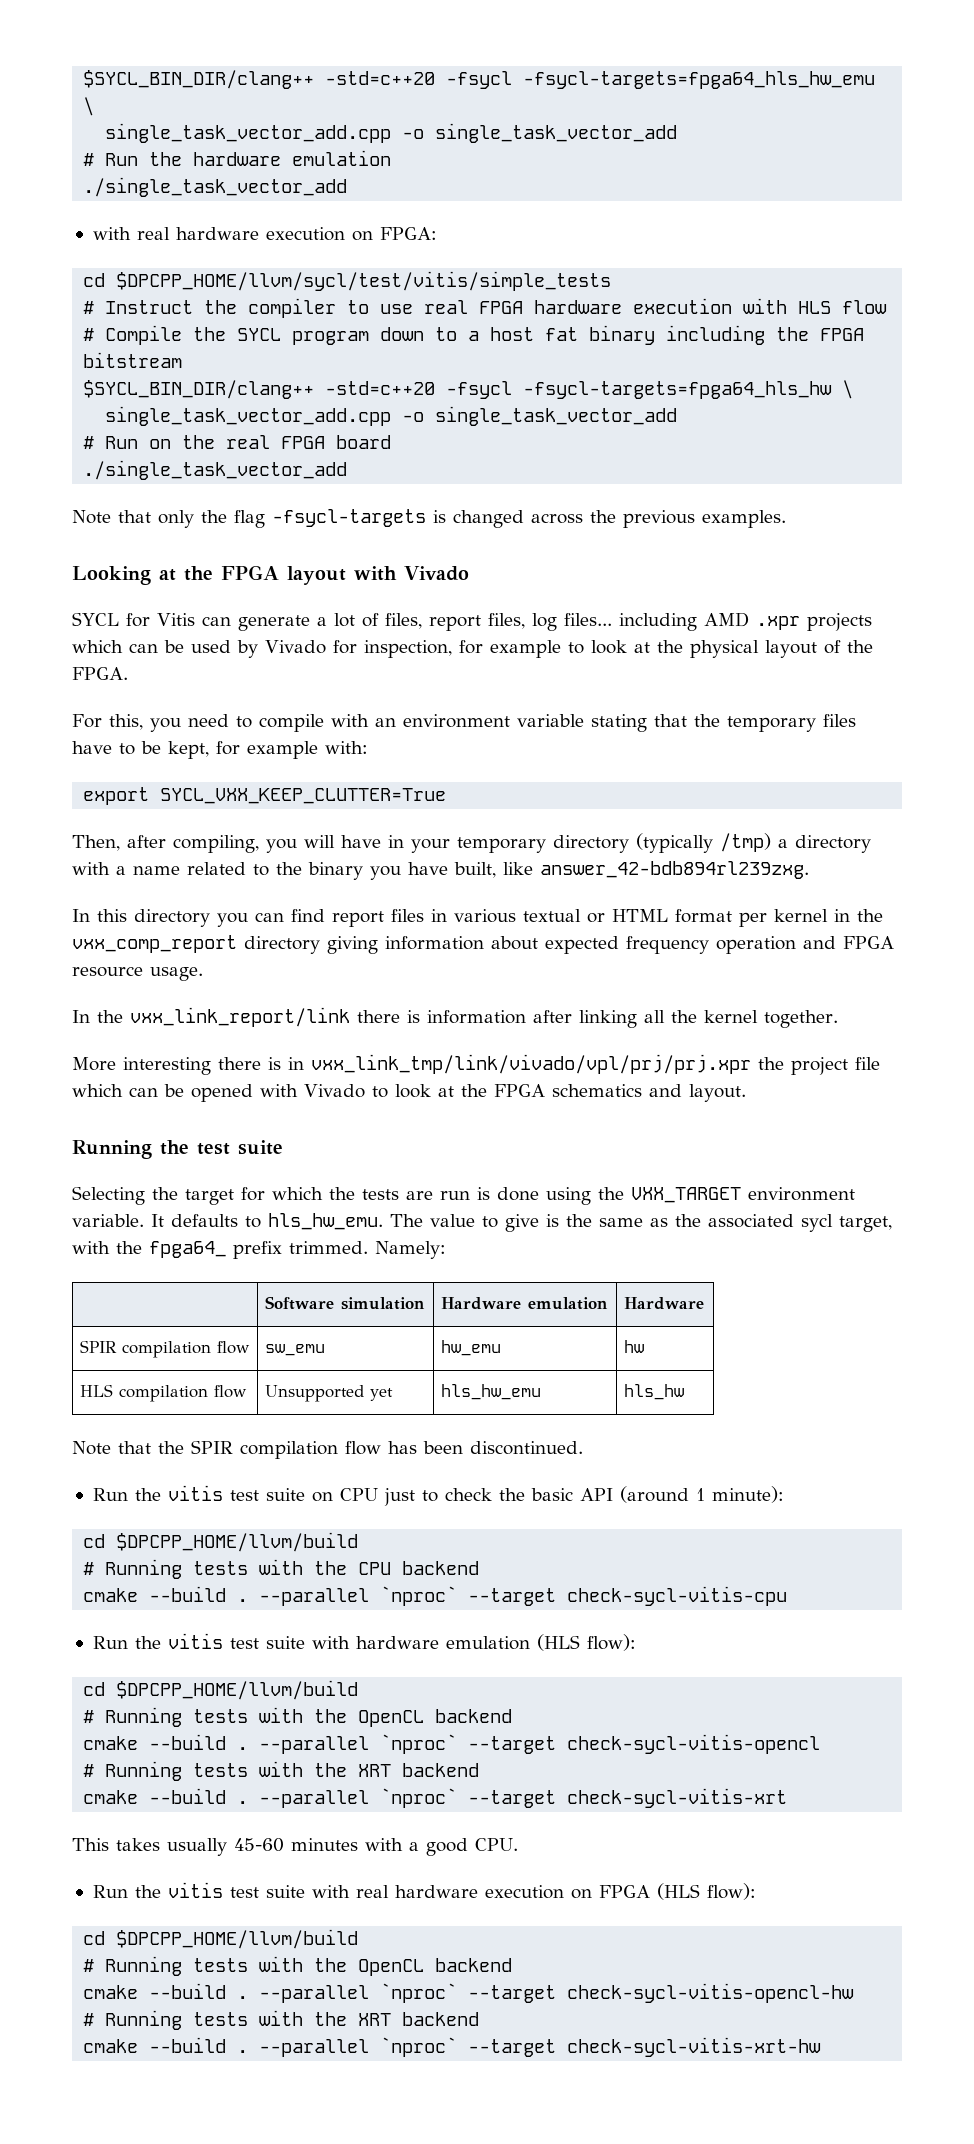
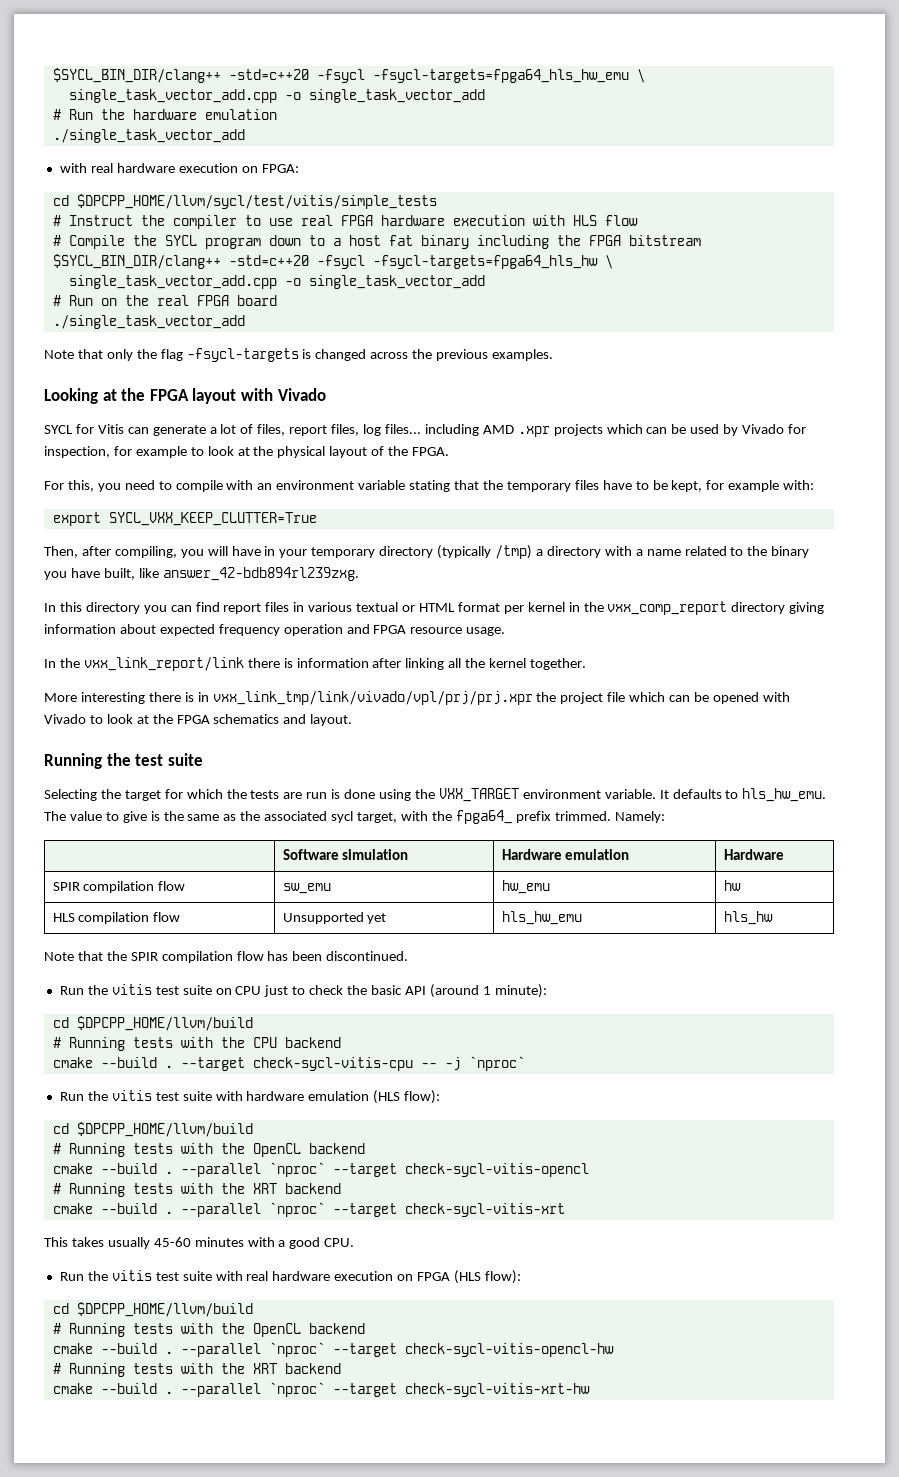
- --parallel `nproc` --target check-sycl-vitis-cpu
+ --target check-sycl-vitis-cpu -- -j `nproc`

